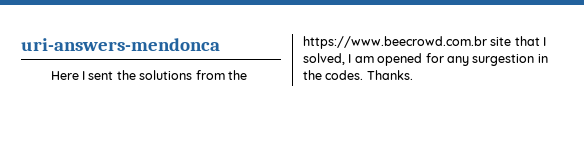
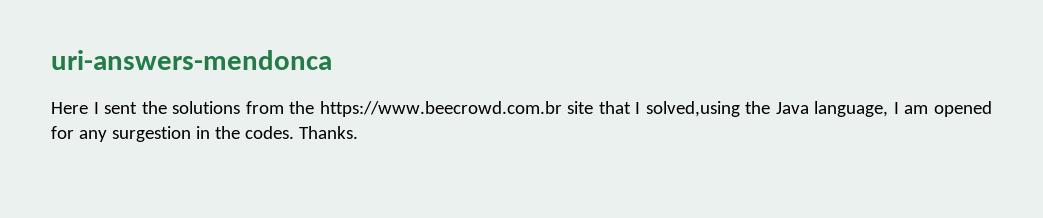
- Here I sent the solutions from the https://www.beecrowd.com.br site that I solved, I am opened for any surgestion in the codes.
+ Here I sent the solutions from the https://www.beecrowd.com.br site that I solved,using the Java language, I am opened for any surgestion in the codes.

